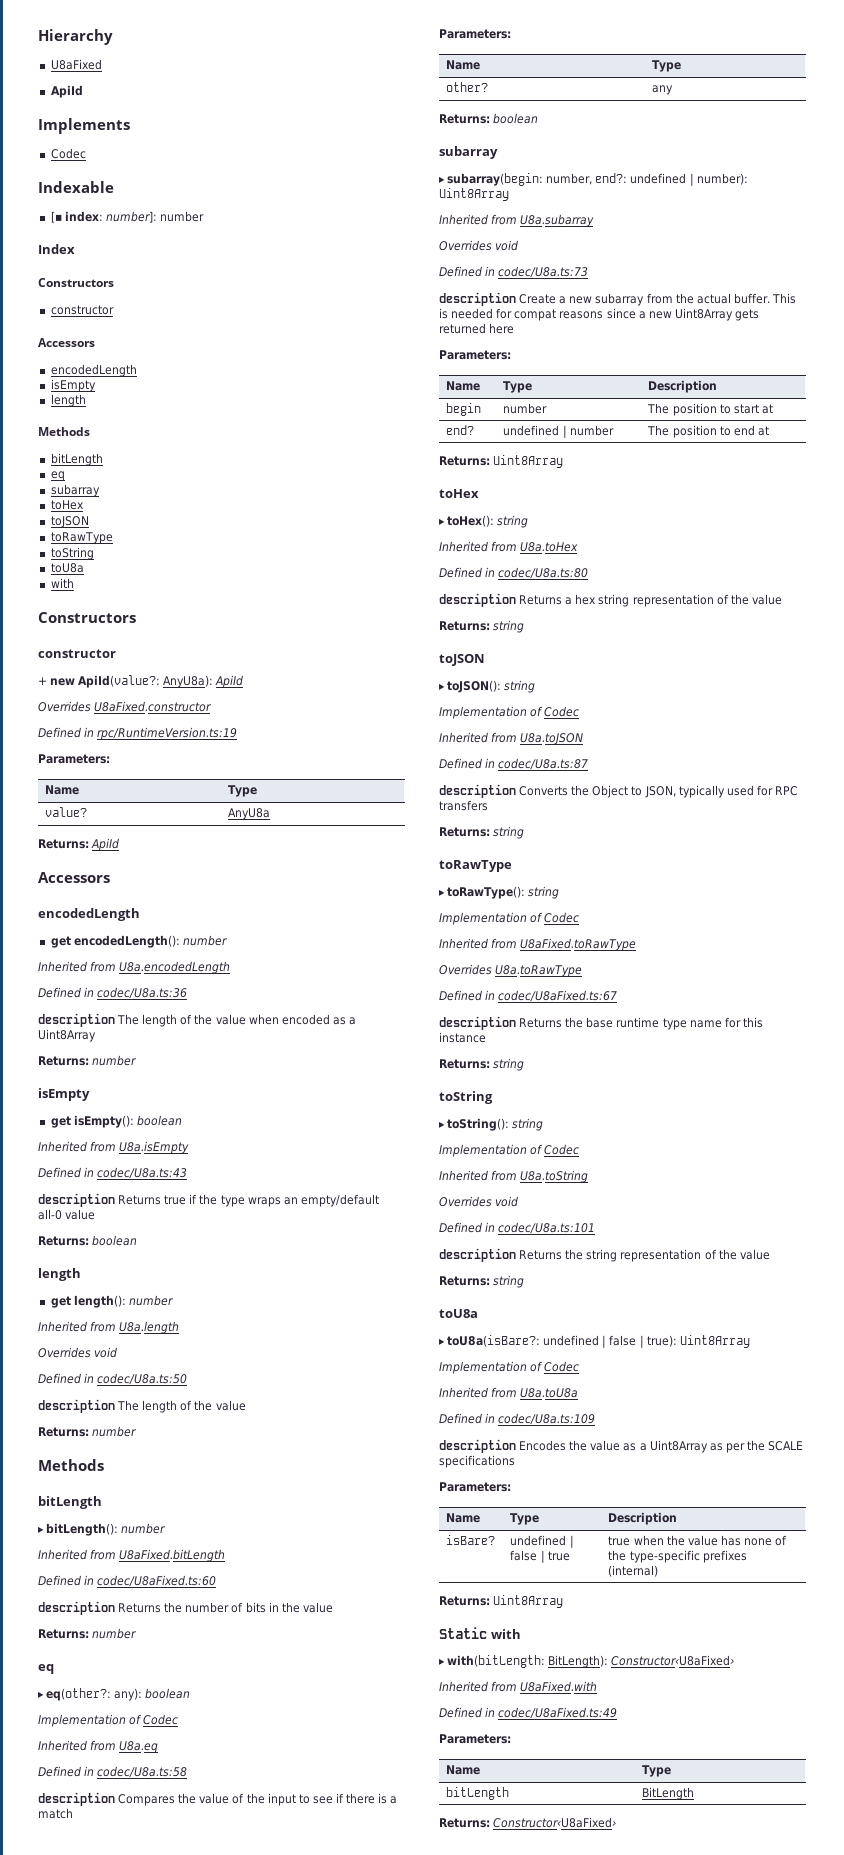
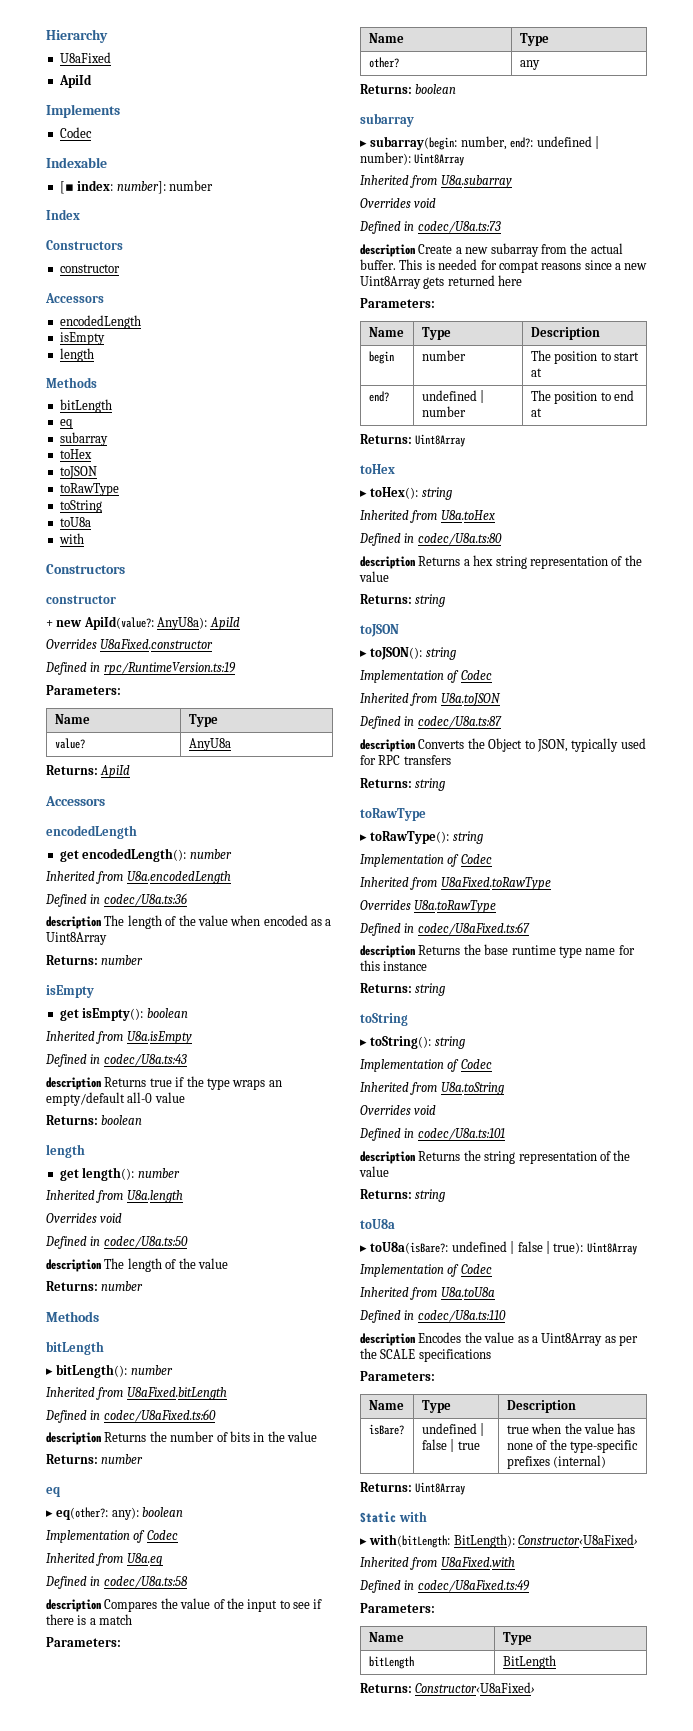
- Defined in codec/U8a.ts:109
+ Defined in codec/U8a.ts:110

